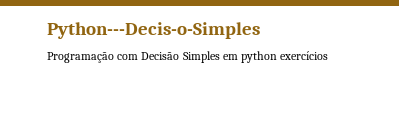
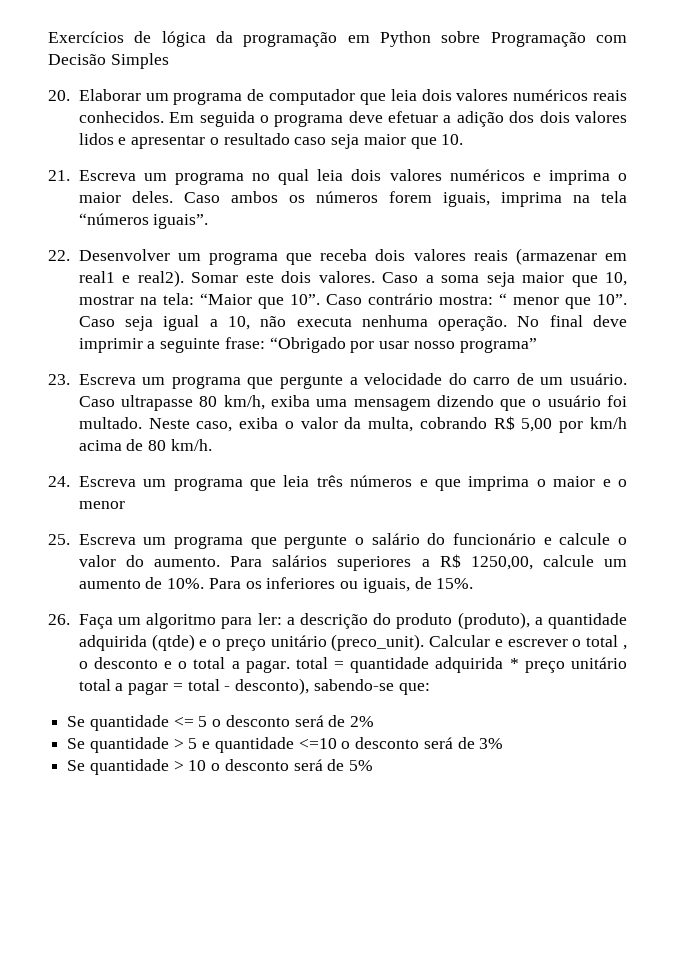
- Python---Decis-o-Simples
- Programação com Decisão Simples em python exercícios
+ Exercícios de lógica da programação em Python sobre Programação com Decisão Simples
+ 20. Elaborar um programa de computador que leia dois valores numéricos reais conhecidos. Em seguida o programa deve efetuar a adição dos dois valores lidos e apresentar o resultado caso seja maior que 10.
+ 21. Escreva um programa no qual leia dois valores numéricos e imprima o maior deles. Caso ambos os números forem iguais, imprima na tela “números iguais”.
+ 22. Desenvolver um programa que receba dois valores reais (armazenar em real1 e real2). Somar este dois valores. Caso a soma seja maior que 10, mostrar na tela: “Maior que 10”. Caso contrário mostra: “ menor que 10”. Caso seja igual a 10, não executa nenhuma operação. No final deve imprimir a seguinte frase: “Obrigado por usar nosso programa”
+ 23. Escreva um programa que pergunte a velocidade do carro de um usuário. Caso ultrapasse 80 km/h, exiba uma mensagem dizendo que o usuário foi multado. Neste caso, exiba o valor da multa, cobrando R$ 5,00 por km/h acima de 80 km/h.
+ 24. Escreva um programa que leia três números e que imprima o maior e o menor
+ 25. Escreva um programa que pergunte o salário do funcionário e calcule o valor do aumento. Para salários superiores a R$ 1250,00, calcule um aumento de 10%. Para os inferiores ou iguais, de 15%.
+ 26. Faça um algoritmo para ler: a descrição do produto (produto), a quantidade adquirida (qtde) e o preço unitário (preco_unit). Calcular e escrever o total , o desconto e o total a pagar. total = quantidade adquirida * preço unitário total a pagar = total - desconto), sabendo-se que:
+ Se quantidade <= 5 o desconto será de 2%
+ Se quantidade > 5 e quantidade <=10 o desconto será de 3%
+ Se quantidade > 10 o desconto será de 5%

